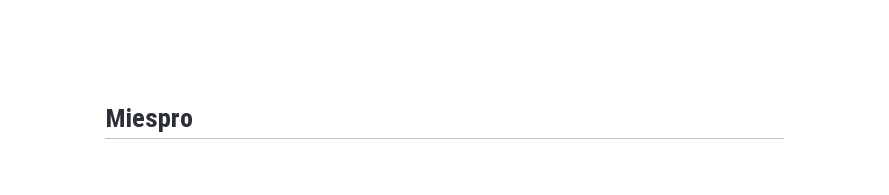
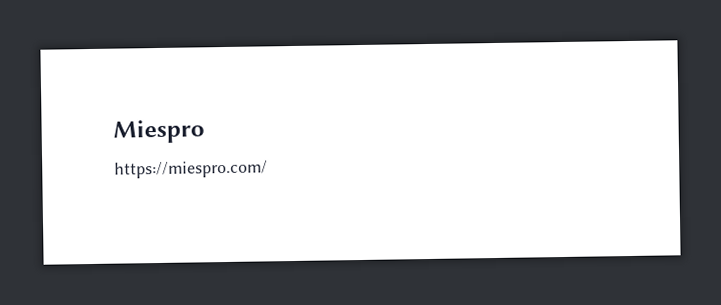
+ https://miespro.com/

